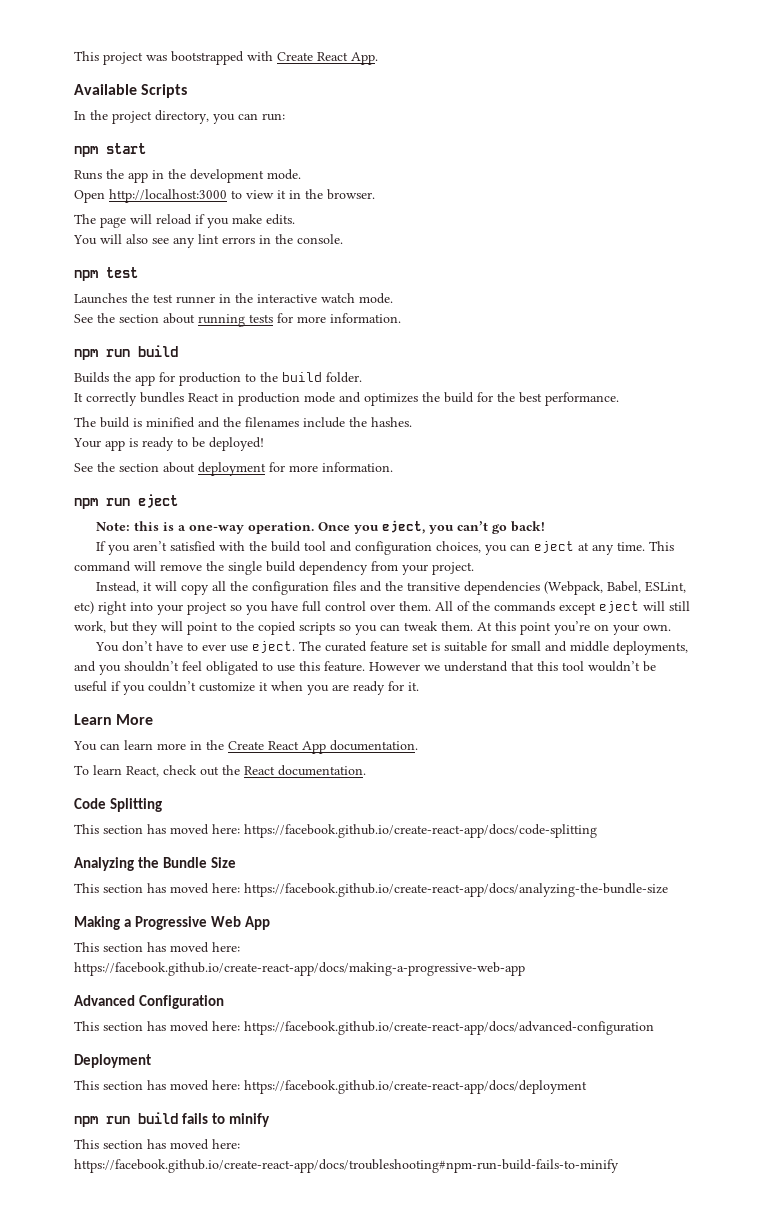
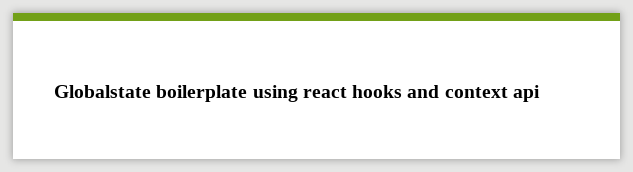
- This project was bootstrapped with Create React App.
- Available Scripts
- In the project directory, you can run:
- npm start
- Runs the app in the development mode.
- Open http://localhost:3000 to view it in the browser.
- The page will reload if you make edits.
- You will also see any lint errors in the console.
- npm test
- Launches the test runner in the interactive watch mode.
- See the section about running tests for more information.
- npm run build
- Builds the app for production to the build folder.
- It correctly bundles React in production mode and optimizes the build for the best performance.
- The build is minified and the filenames include the hashes.
- Your app is ready to be deployed!
- See the section about deployment for more information.
- npm run eject
- Note: this is a one-way operation. Once you eject, you can’t go back!
- If you aren’t satisfied with the build tool and configuration choices, you can eject at any time. This command will remove the single build dependency from your project.
- Instead, it will copy all the configuration files and the transitive dependencies (Webpack, Babel, ESLint, etc) right into your project so you have full control over them. All of the commands except eject will still work, but they will point to the copied scripts so you can tweak them. At this point you’re on your own.
- You don’t have to ever use eject. The curated feature set is suitable for small and middle deployments, and you shouldn’t feel obligated to use this feature. However we understand that this tool wouldn’t be useful if you couldn’t customize it when you are ready for it.
- Learn More
- You can learn more in the Create React App documentation.
- To learn React, check out the React documentation.
- Code Splitting
- This section has moved here: https://facebook.github.io/create-react-app/docs/code-splitting
- Analyzing the Bundle Size
- This section has moved here: https://facebook.github.io/create-react-app/docs/analyzing-the-bundle-size
- Making a Progressive Web App
- This section has moved here: https://facebook.github.io/create-react-app/docs/making-a-progressive-web-app
- Advanced Configuration
- This section has moved here: https://facebook.github.io/create-react-app/docs/advanced-configuration
- Deployment
- This section has moved here: https://facebook.github.io/create-react-app/docs/deployment
- npm run build fails to minify
- This section has moved here: https://facebook.github.io/create-react-app/docs/troubleshooting#npm-run-build-fails-to-minify
+ Globalstate boilerplate using react hooks and context api

